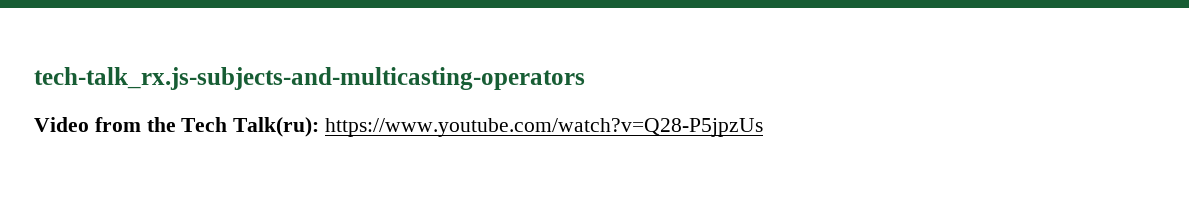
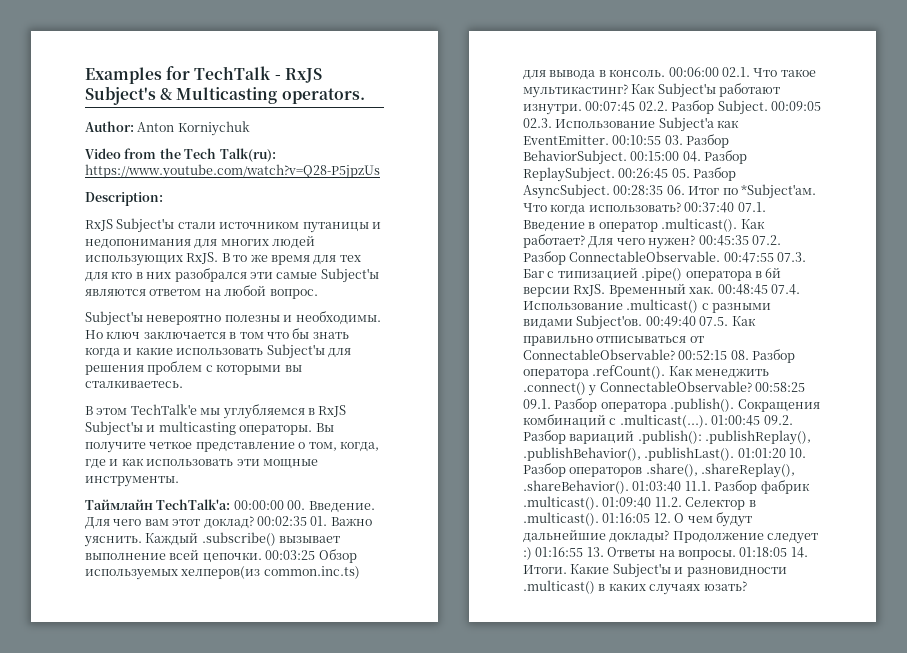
- tech-talk_rx.js-subjects-and-multicasting-operators
+ Examples for TechTalk - RxJS Subject's & Multicasting operators.
+ Author: Anton Korniychuk
+ Description:
+ RxJS Subject'ы стали источником путаницы и недопонимания для многих людей использующих RxJS. В то же время для тех для кто в них разобрался эти самые Subject'ы являются ответом на любой вопрос.
+ Subject'ы невероятно полезны и необходимы. Но ключ заключается в том что бы знать когда и какие использовать Subject'ы для решения проблем с которыми вы сталкиваетесь.
+ В этом TechTalk'е мы углубляемся в RxJS Subject'ы и multicasting операторы. Вы получите четкое представление о том, когда, где и как использовать эти мощные инструменты.
+ Таймлайн TechTalk'а: 00:00:00 00. Введение. Для чего вам этот доклад? 00:02:35 01. Важно уяснить. Каждый .subscribe() вызывает выполнение всей цепочки. 00:03:25 Обзор используемых хелперов(из common.inc.ts) для вывода в консоль. 00:06:00 02.1. Что такое мультикастинг? Как Subject'ы работают изнутри. 00:07:45 02.2. Разбор Subject. 00:09:05 02.3. Использование Subject'а как EventEmitter. 00:10:55 03. Разбор BehaviorSubject. 00:15:00 04. Разбор ReplaySubject. 00:26:45 05. Разбор AsyncSubject. 00:28:35 06. Итог по *Subject'ам. Что когда использовать? 00:37:40 07.1. Введение в оператор .multicast(). Как работает? Для чего нужен? 00:45:35 07.2. Разбор ConnectableObservable. 00:47:55 07.3. Баг с типизацией .pipe() оператора в 6й версии RxJS. Временный хак. 00:48:45 07.4. Использование .multicast() с разными видами Subject'ов. 00:49:40 07.5. Как правильно отписываться от ConnectableObservable? 00:52:15 08. Разбор оператора .refCount(). Как менеджить .connect() у ConnectableObservable? 00:58:25 09.1. Разбор оператора .publish(). Сокращения комбинаций с .multicast(...). 01:00:45 09.2. Разбор вариаций .publish(): .publishReplay(), .publishBehavior(), .publishLast(). 01:01:20 10. Разбор операторов .share(), .shareReplay(), .shareBehavior(). 01:03:40 11.1. Разбор фабрик .multicast(). 01:09:40 11.2. Селектор в .multicast(). 01:16:05 12. О чем будут дальнейшие доклады? Продолжение следует :) 01:16:55 13. Ответы на вопросы. 01:18:05 14. Итоги. Какие Subject'ы и разновидности .multicast() в каких случаях юзать?

